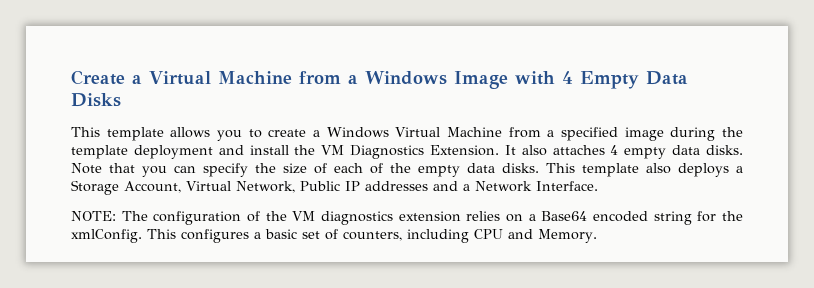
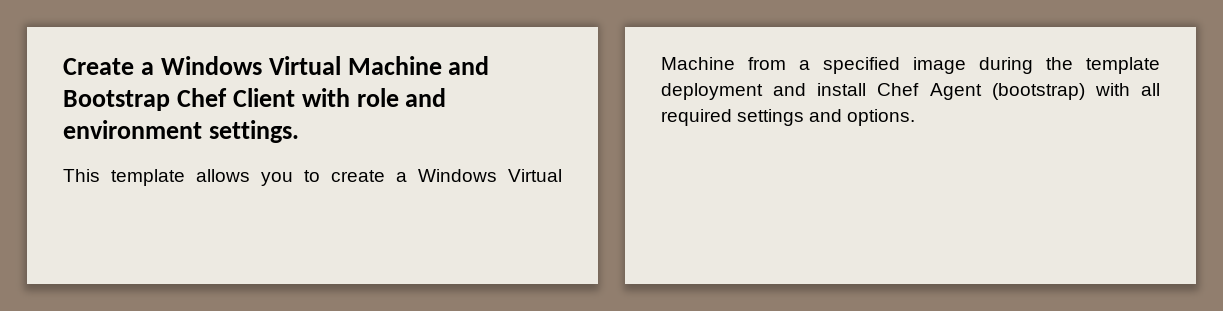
- Create a Virtual Machine from a Windows Image with 4 Empty Data Disks
+ Create a Windows Virtual Machine and Bootstrap Chef Client with role and environment settings.
- This template allows you to create a Windows Virtual Machine from a specified image during the template deployment and install the VM Diagnostics Extension. It also attaches 4 empty data disks. Note that you can specify the size of each of the empty data disks. This template also deploys a Storage Account, Virtual Network, Public IP addresses and a Network Interface.
- NOTE: The configuration of the VM diagnostics extension relies on a Base64 encoded string for the xmlConfig. This configures a basic set of counters, including CPU and Memory.
+ This template allows you to create a Windows Virtual Machine from a specified image during the template deployment and install Chef Agent (bootstrap) with all required settings and options.

